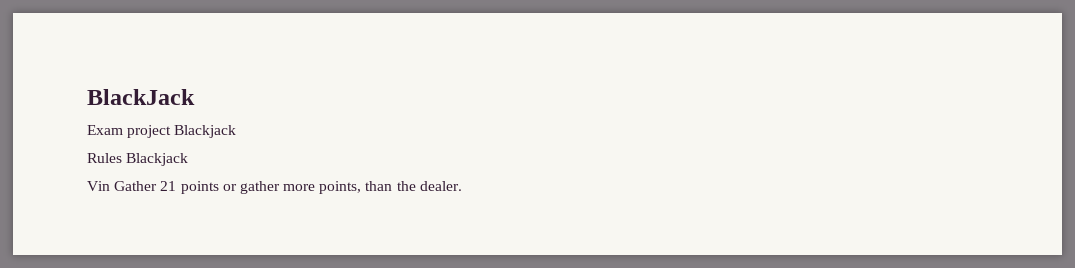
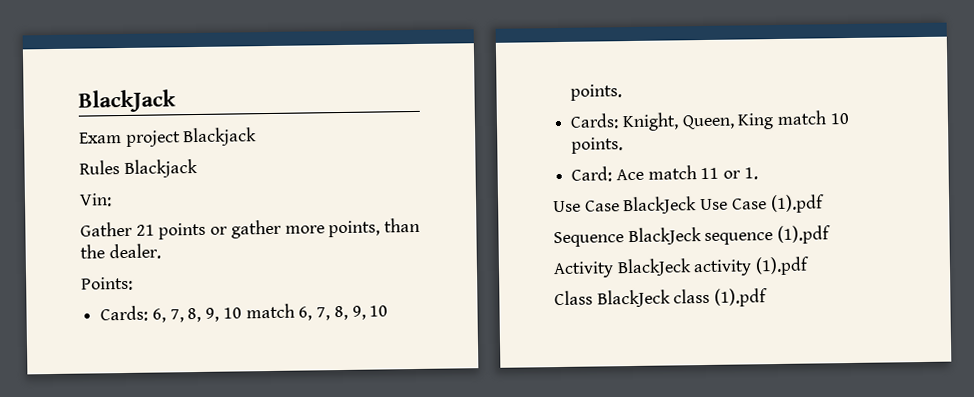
- Vin Gather 21 points or gather more points, than the dealer.
+ Vin:
+ Gather 21 points or gather more points, than the dealer.
+ Points:
+ Cards: 6, 7, 8, 9, 10 match 6, 7, 8, 9, 10 points.
+ Cards: Knight, Queen, King match 10 points.
+ Card: Ace match 11 or 1.
+ Use Case BlackJeck Use Case (1).pdf
+ Sequence BlackJeck sequence (1).pdf
+ Activity BlackJeck activity (1).pdf
+ Class BlackJeck class (1).pdf

